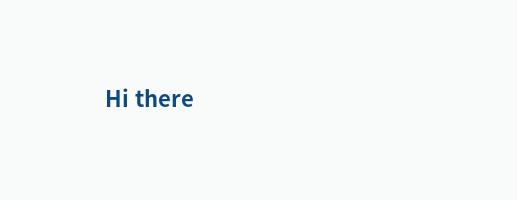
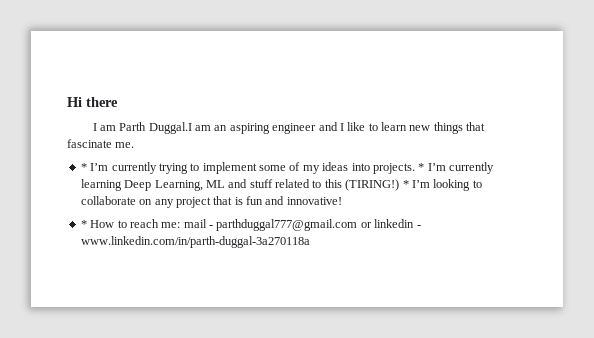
+ I am Parth Duggal.I am an aspiring engineer and I like to learn new things that fascinate me.
+ * I’m currently trying to implement some of my ideas into projects. * I’m currently learning Deep Learning, ML and stuff related to this (TIRING!) * I’m looking to collaborate on any project that is fun and innovative!
+ * How to reach me: mail - parthduggal777@gmail.com or linkedin - www.linkedin.com/in/parth-duggal-3a270118a

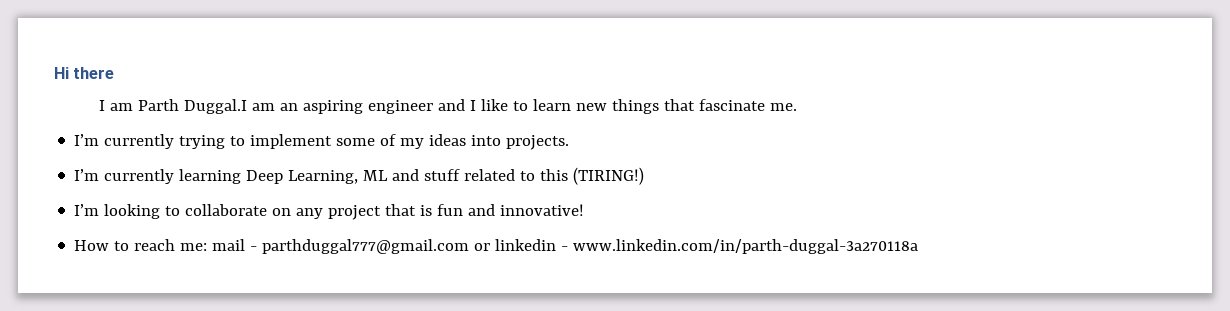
- * I’m currently trying to implement some of my ideas into projects. * I’m currently learning Deep Learning, ML and stuff related to this (TIRING!) * I’m looking to collaborate on any project that is fun and innovative!
+ I’m currently trying to implement some of my ideas into projects.
+ I’m currently learning Deep Learning, ML and stuff related to this (TIRING!)
+ I’m looking to collaborate on any project that is fun and innovative!
- * How to reach me: mail - parthduggal777@gmail.com or linkedin - www.linkedin.com/in/parth-duggal-3a270118a
+ How to reach me: mail - parthduggal777@gmail.com or linkedin - www.linkedin.com/in/parth-duggal-3a270118a

